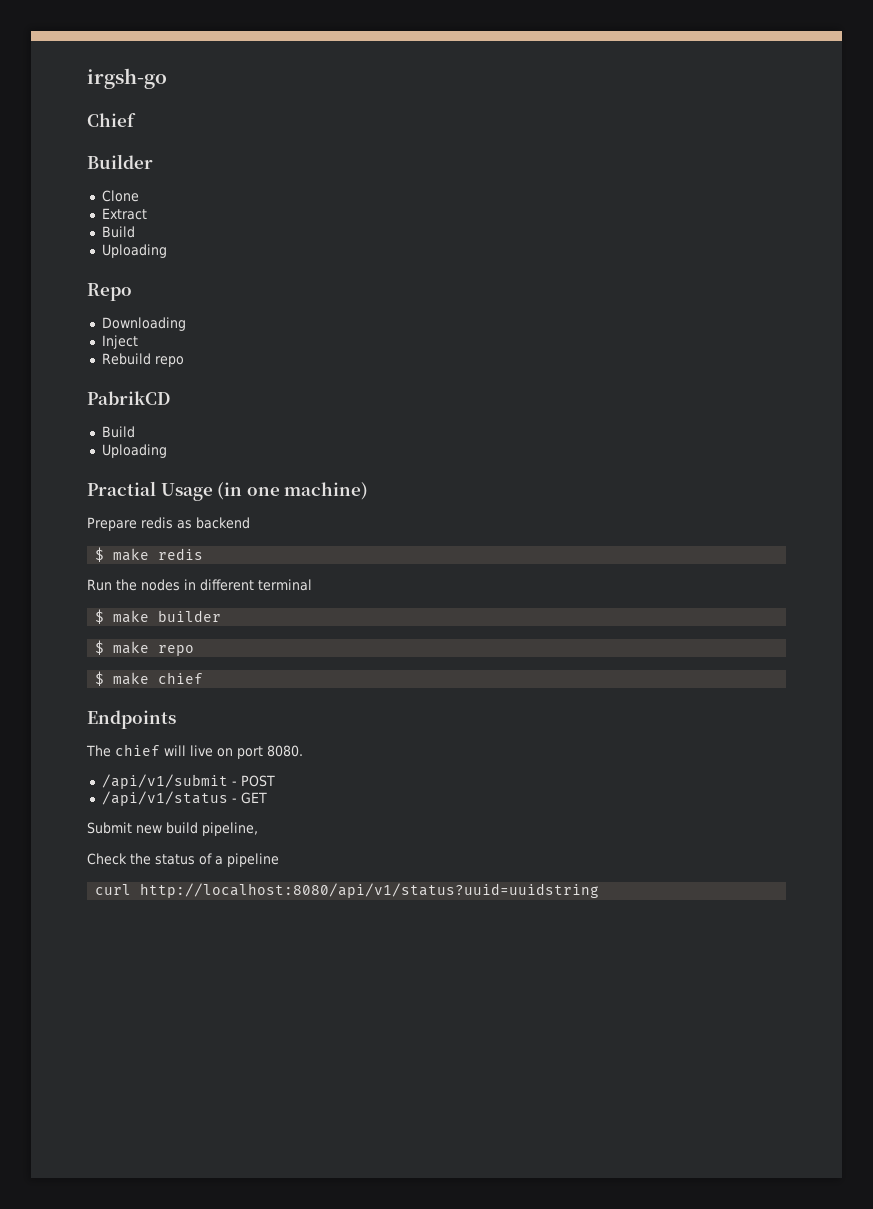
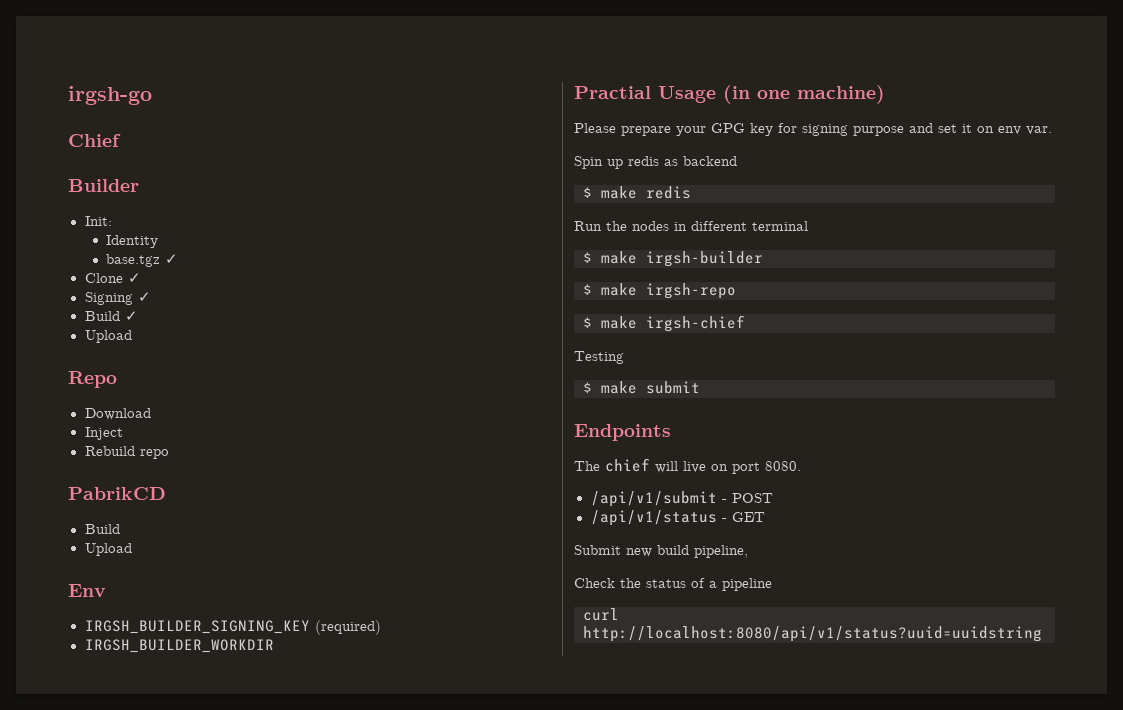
- Clone
- Extract
- Build
- Uploading
+ Init:
+ Identity
+ base.tgz ✓
+ Clone ✓
+ Signing ✓
+ Build ✓
+ Upload
- Downloading
+ Download
  PabrikCD
  Build
- Uploading
+ Upload
+ Env
+ IRGSH_BUILDER_SIGNING_KEY (required)
+ IRGSH_BUILDER_WORKDIR
- Prepare redis as backend
+ Please prepare your GPG key for signing purpose and set it on env var.
+ Spin up redis as backend
- $ make builder
- $ make repo
- $ make chief
+ $ make irgsh-builder
+ $ make irgsh-repo
+ $ make irgsh-chief
+ Testing
+ $ make submit

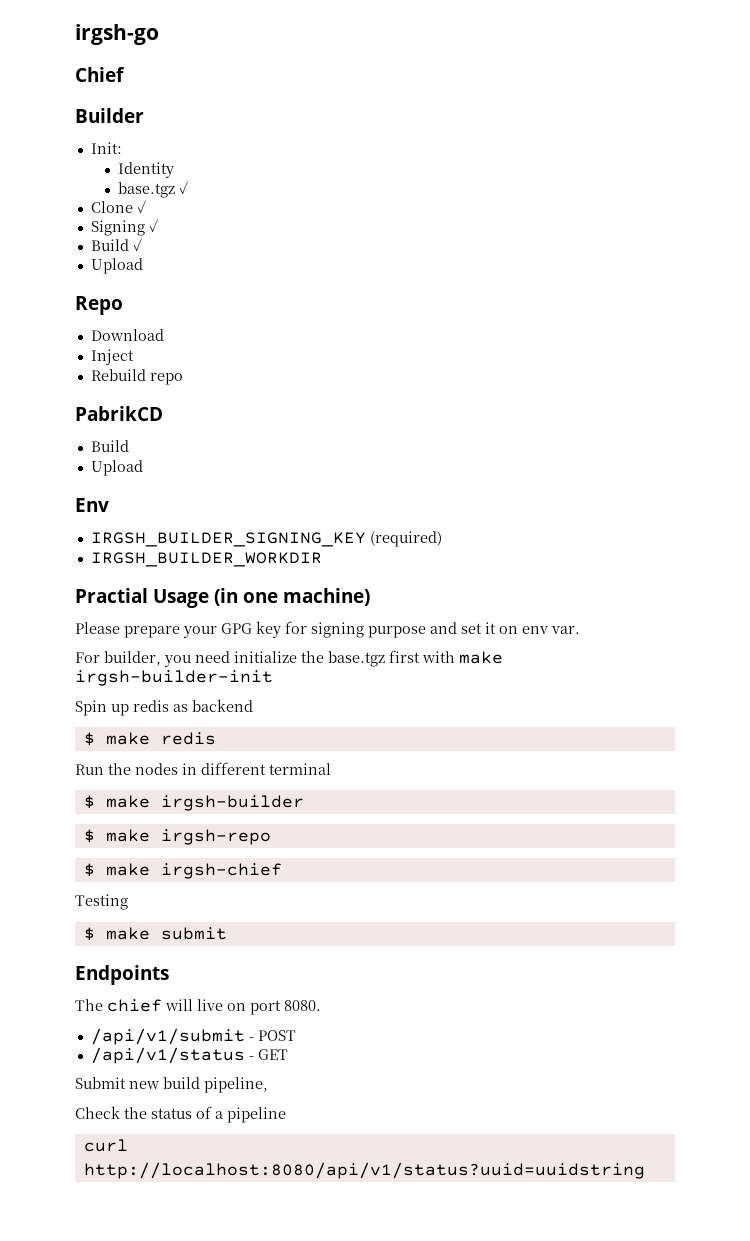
+ For builder, you need initialize the base.tgz first with make irgsh-builder-init

